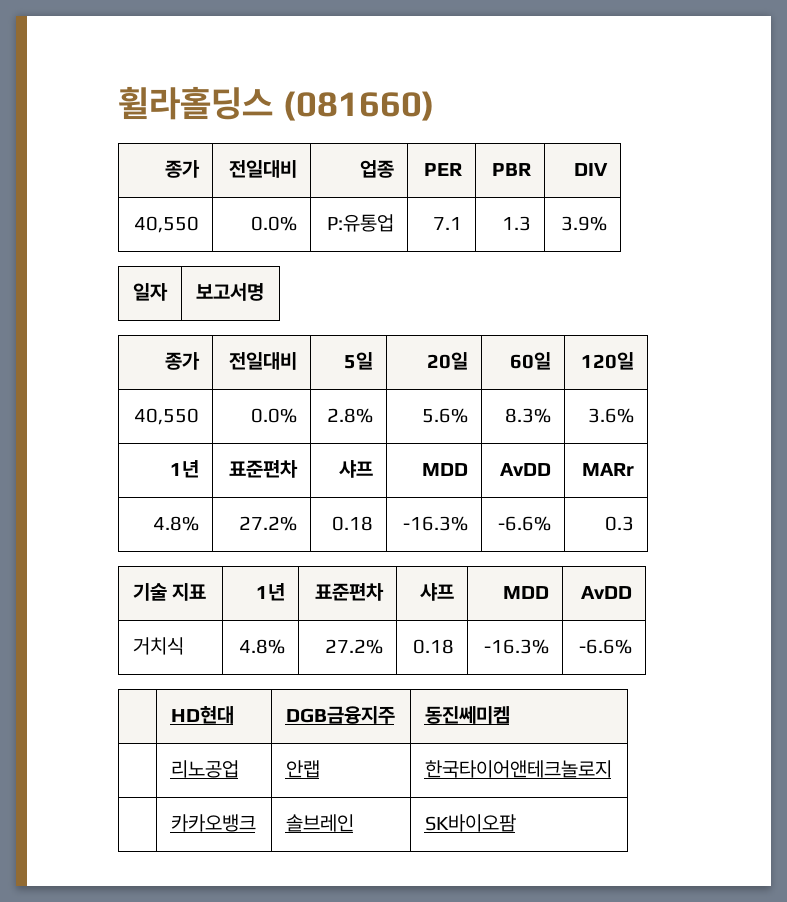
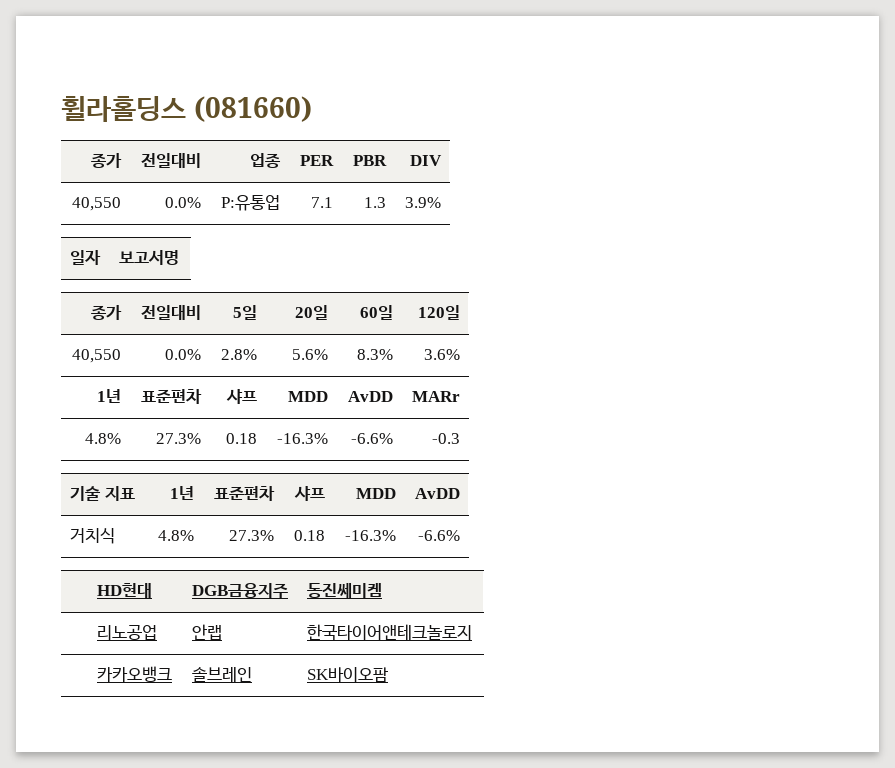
- 4.8% | 27.2% | 0.18 | -16.3% | -6.6% | 0.3
+ 4.8% | 27.3% | 0.18 | -16.3% | -6.6% | -0.3
- 거치식 | 4.8% | 27.2% | 0.18 | -16.3% | -6.6%
+ 거치식 | 4.8% | 27.3% | 0.18 | -16.3% | -6.6%

